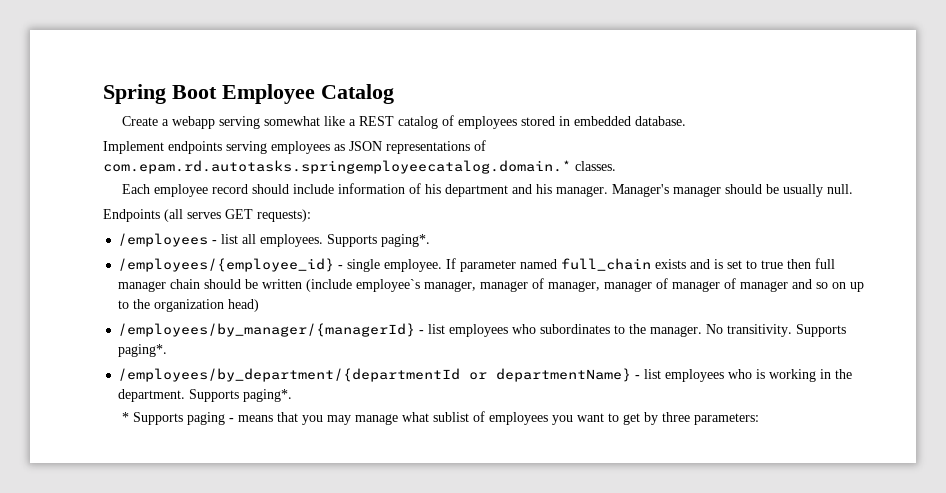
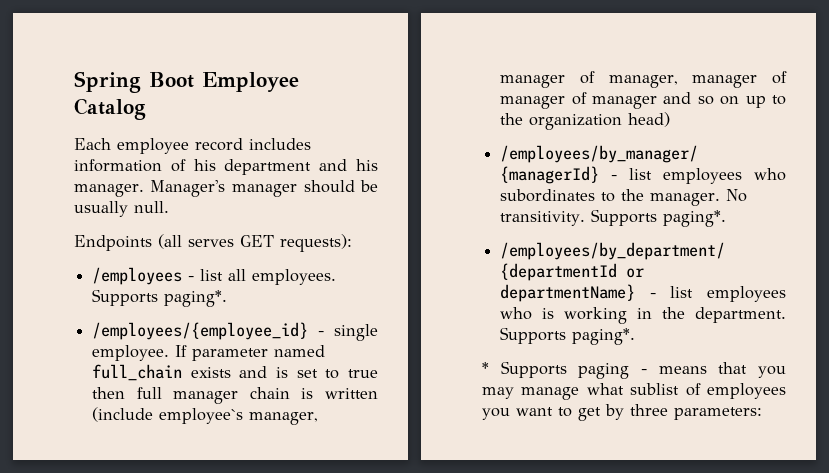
- Create a webapp serving somewhat like a REST catalog of employees stored in embedded database.
- Implement endpoints serving employees as JSON representations of com.epam.rd.autotasks.springemployeecatalog.domain.* classes.
- Each employee record should include information of his department and his manager.
+ Each employee record includes information of his department and his manager.
- If parameter named full_chain exists and is set to true then full manager chain should be written (include employee`s manager, manager of manager, manager of manager of manager and so on up to the organization head)
+ If parameter named full_chain exists and is set to true then full manager chain is written (include employee`s manager, manager of manager, manager of manager of manager and so on up to the organization head)

